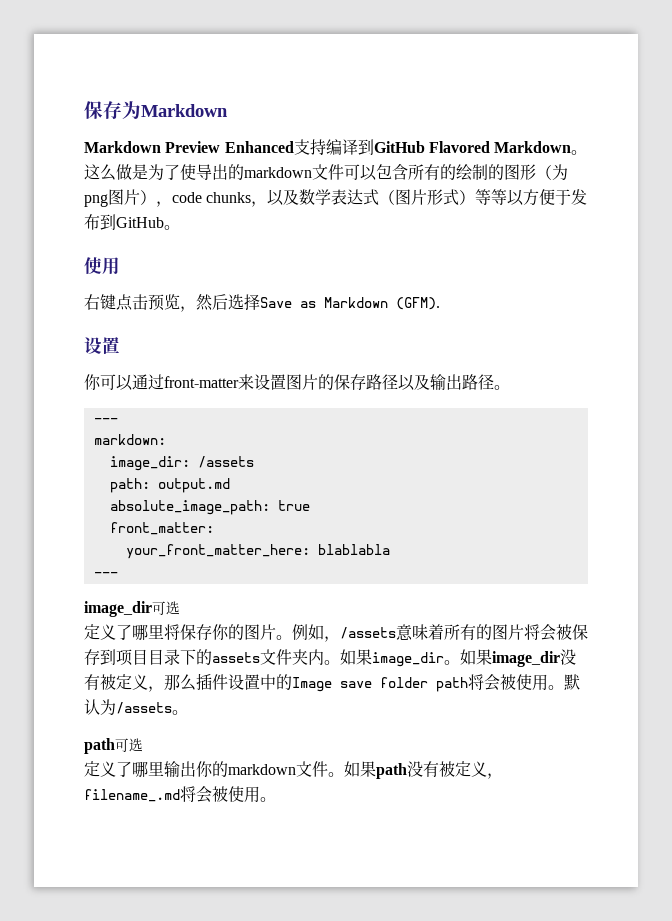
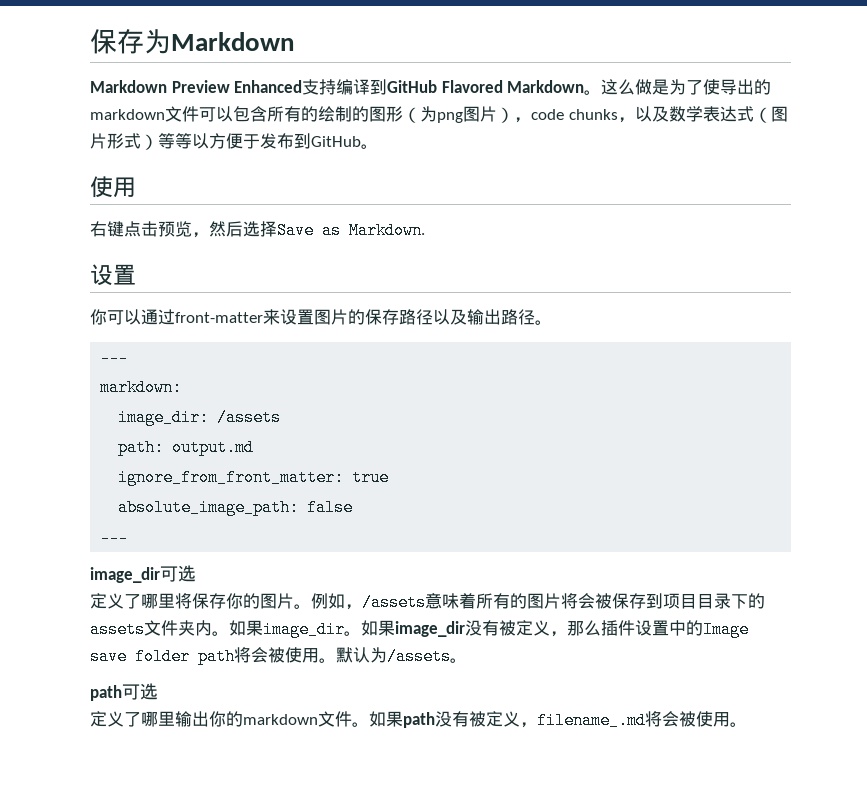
- 右键点击预览，然后选择Save as Markdown (GFM).
+ 右键点击预览，然后选择Save as Markdown.
- absolute_image_path: true
+ ignore_from_front_matter: true
- front_matter:
- your_front_matter_here: blablabla
+ absolute_image_path: false

